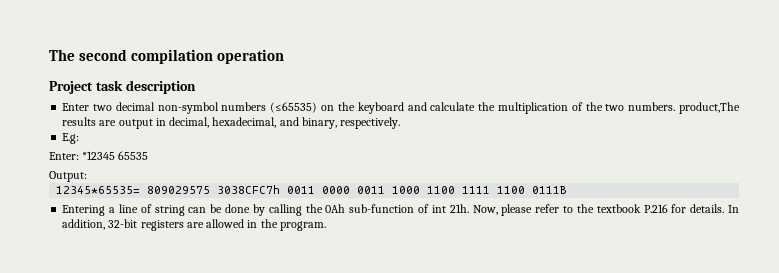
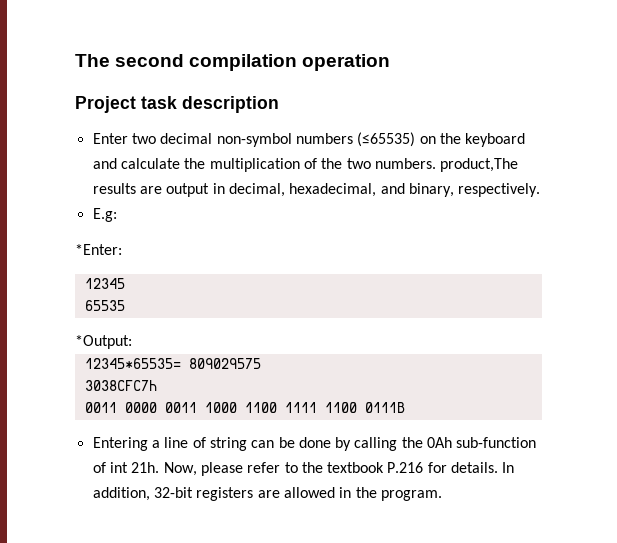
- Enter: *12345 65535
+ *Enter:
+ 12345
+ 65535
- Output:
+ *Output:
- 12345*65535= 809029575 3038CFC7h 0011 0000 0011 1000 1100 1111 1100 0111B
+ 12345*65535= 809029575
+ 3038CFC7h
+ 0011 0000 0011 1000 1100 1111 1100 0111B

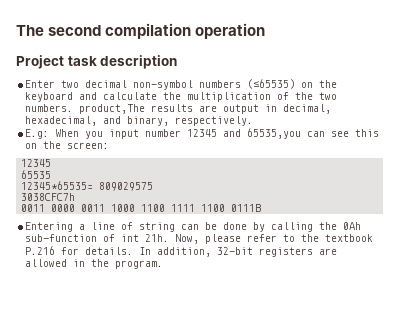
- E.g:
- *Enter:
+ E.g: When you input number 12345 and 65535,you can see this on the screen:
- *Output:

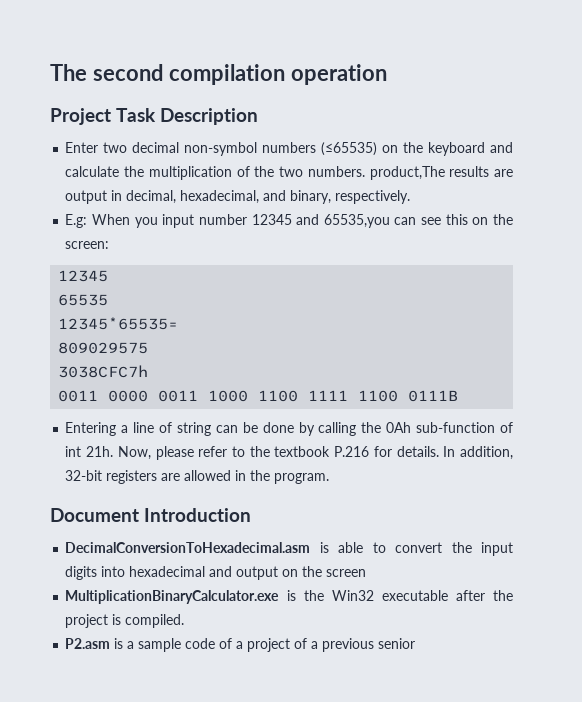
- Project task description
+ Project Task Description
- 12345*65535= 809029575
+ 12345*65535=
+ 809029575
+ Document Introduction
+ DecimalConversionToHexadecimal.asm is able to convert the input digits into hexadecimal and output on the screen
+ MultiplicationBinaryCalculator.exe is the Win32 executable after the project is compiled.
+ P2.asm is a sample code of a project of a previous senior

